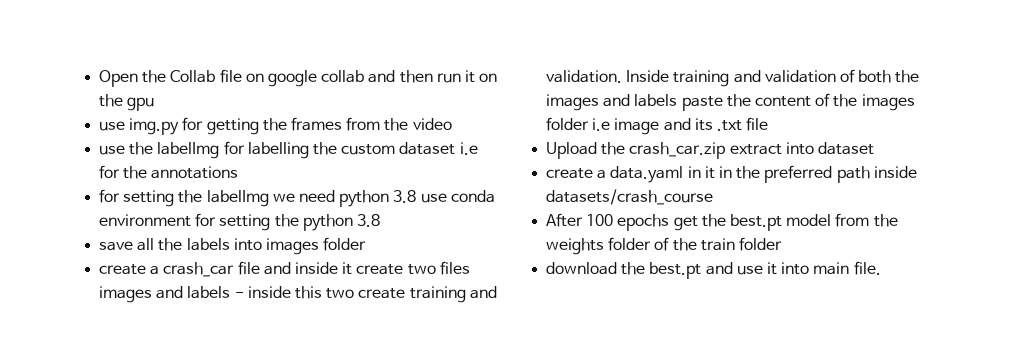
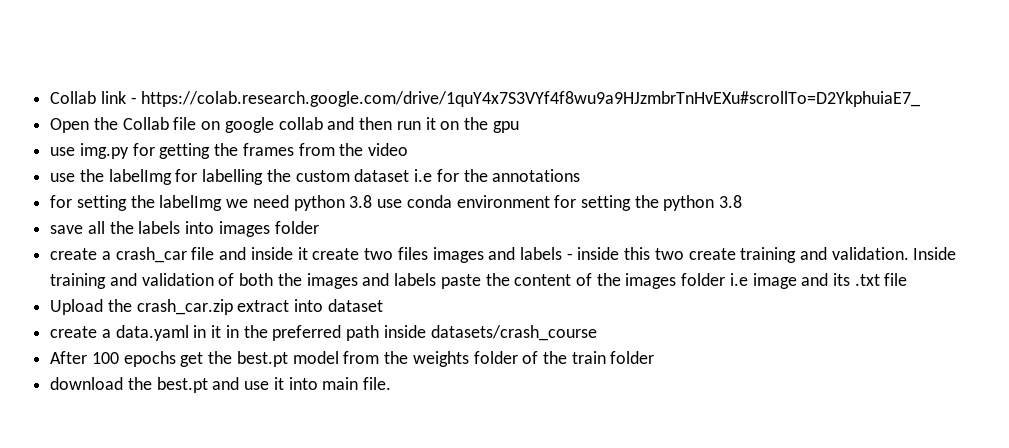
+ Collab link - https://colab.research.google.com/drive/1quY4x7S3VYf4f8wu9a9HJzmbrTnHvEXu#scrollTo=D2YkphuiaE7_

